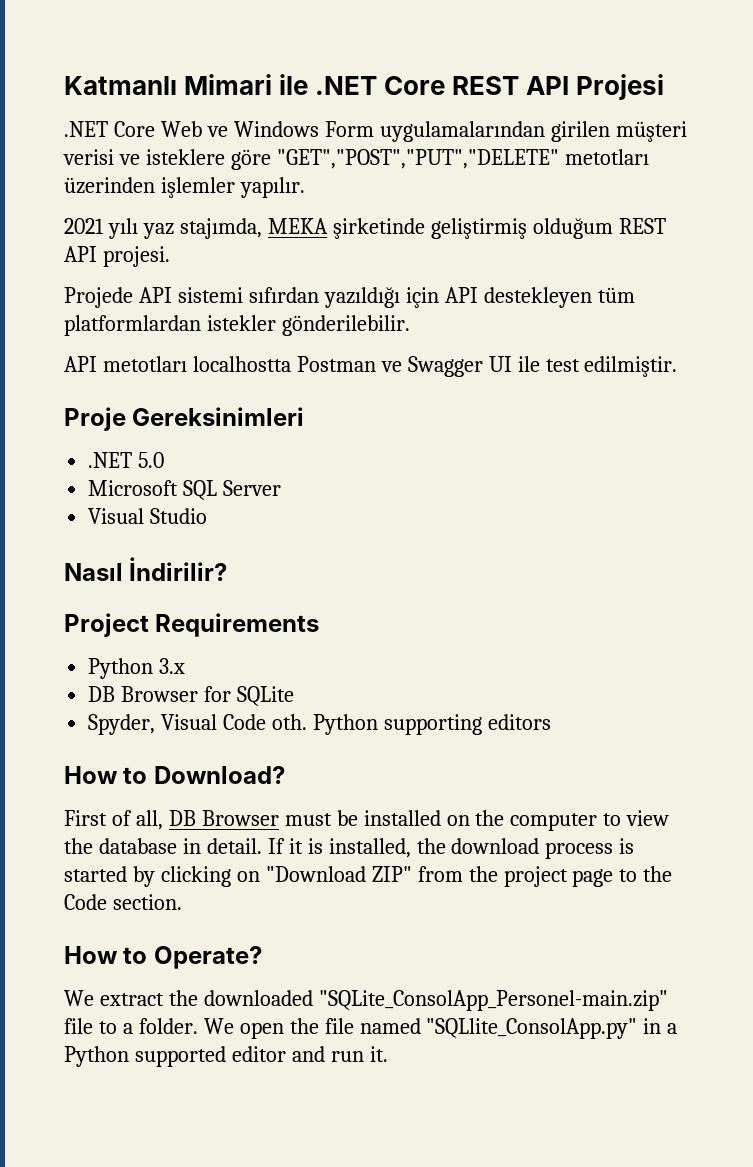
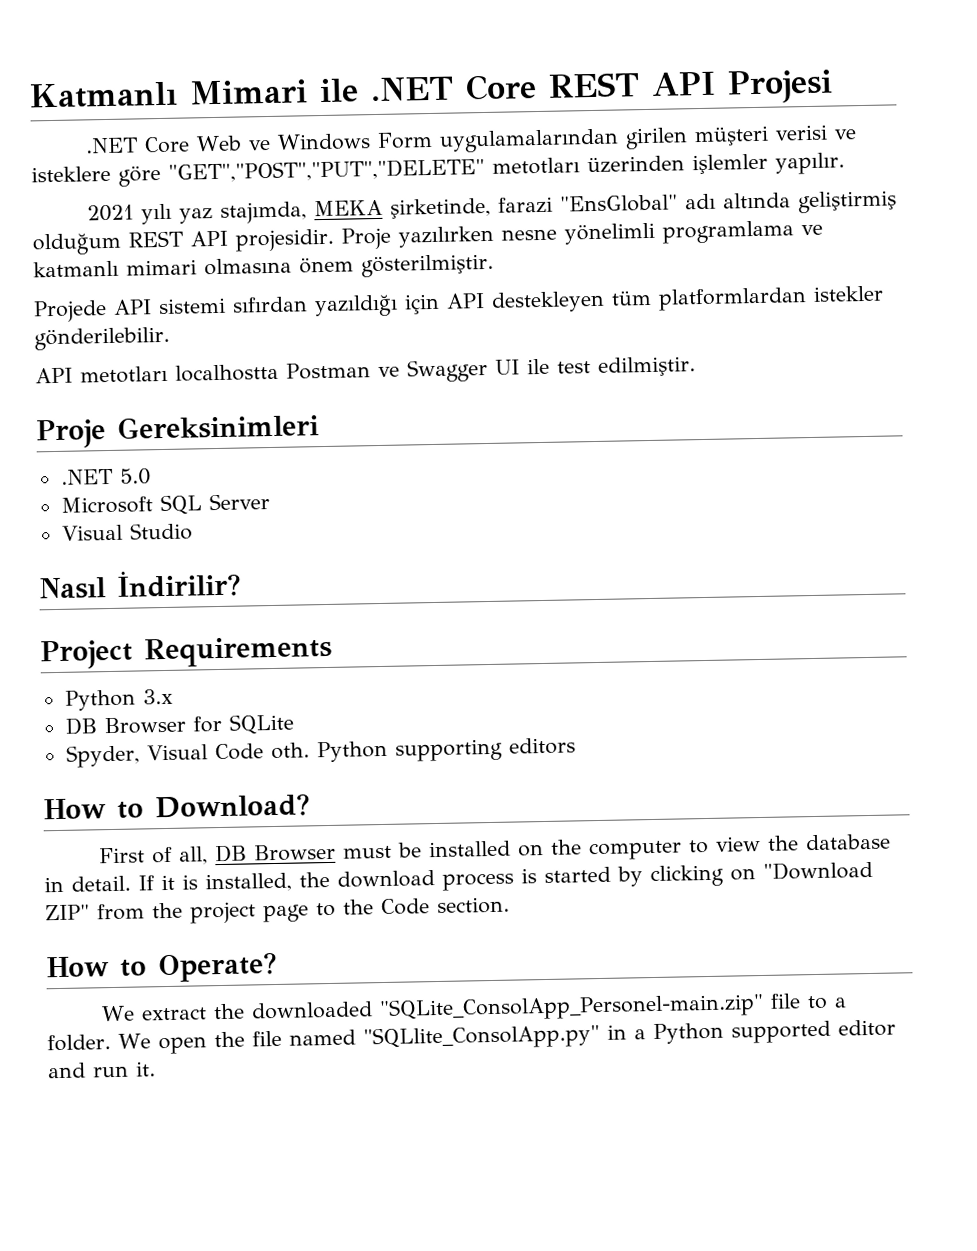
- 2021 yılı yaz stajımda, MEKA şirketinde geliştirmiş olduğum REST API projesi.
+ 2021 yılı yaz stajımda, MEKA şirketinde, farazi "EnsGlobal" adı altında geliştirmiş olduğum REST API projesidir. Proje yazılırken nesne yönelimli programlama ve katmanlı mimari olmasına önem gösterilmiştir.

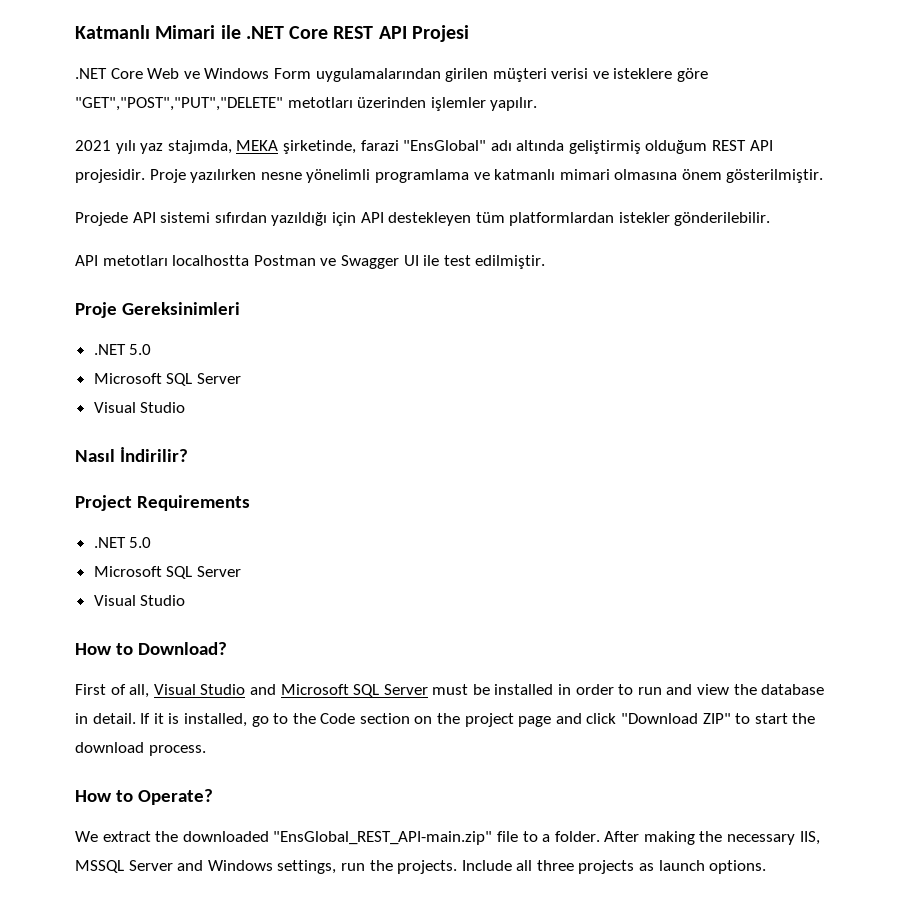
  Project Requirements
- Python 3.x
- DB Browser for SQLite
- Spyder, Visual Code oth. Python supporting editors
+ .NET 5.0
+ Microsoft SQL Server
+ Visual Studio
- First of all, DB Browser must be installed on the computer to view the database in detail.
+ First of all, Visual Studio and Microsoft SQL Server must be installed in order to run and view the database in detail.
- If it is installed, the download process is started by clicking on "Download ZIP" from the project page to the Code section.
+ If it is installed, go to the Code section on the project page and click "Download ZIP" to start the download process.
- We extract the downloaded "SQLite_ConsolApp_Personel-main.zip" file to a folder.
+ We extract the downloaded "EnsGlobal_REST_API-main.zip" file to a folder.
- We open the file named "SQLlite_ConsolApp.py" in a Python supported editor and run it.
+ After making the necessary IIS, MSSQL Server and Windows settings, run the projects. Include all three projects as launch options.

